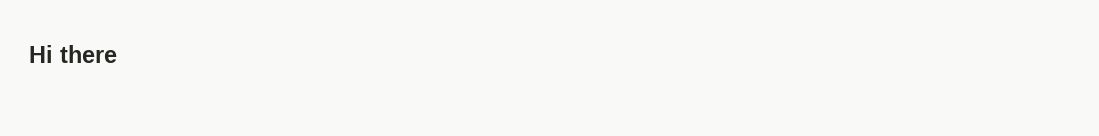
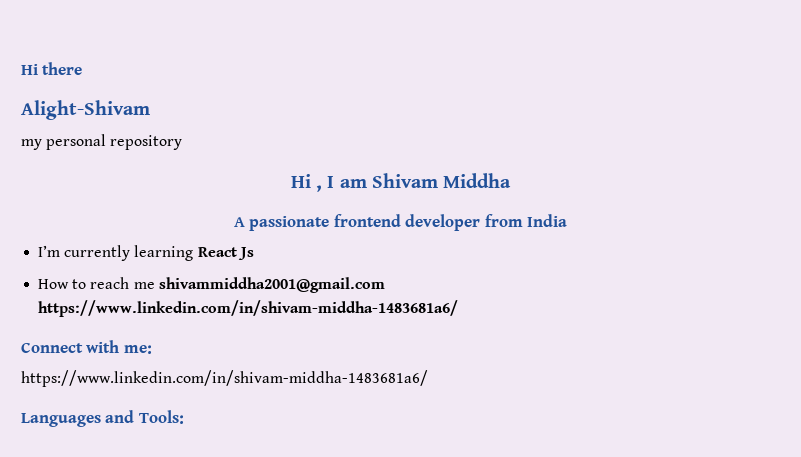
+ Alight-Shivam
+ my personal repository
+ Hi , I am Shivam Middha
+ A passionate frontend developer from India
+ I’m currently learning React Js
+ How to reach me shivammiddha2001@gmail.com https://www.linkedin.com/in/shivam-middha-1483681a6/
+ Connect with me:
+ https://www.linkedin.com/in/shivam-middha-1483681a6/
+ Languages and Tools:

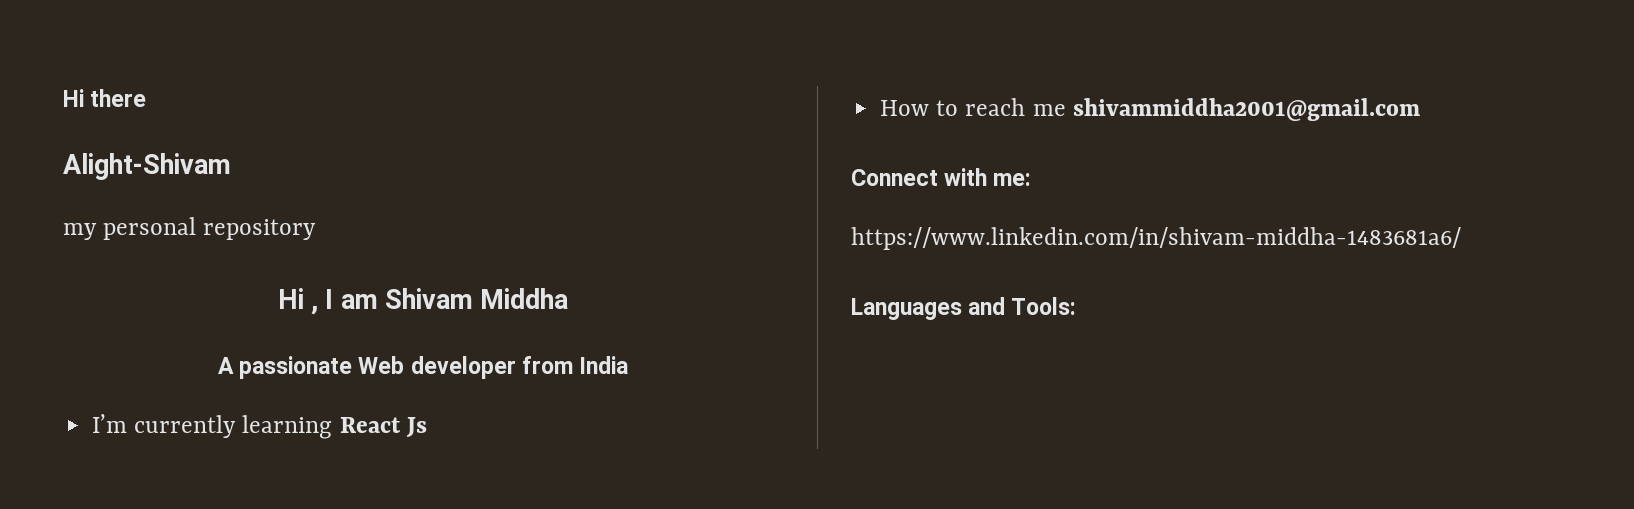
- A passionate frontend developer from India
+ A passionate Web developer from India
- How to reach me shivammiddha2001@gmail.com https://www.linkedin.com/in/shivam-middha-1483681a6/
+ How to reach me shivammiddha2001@gmail.com

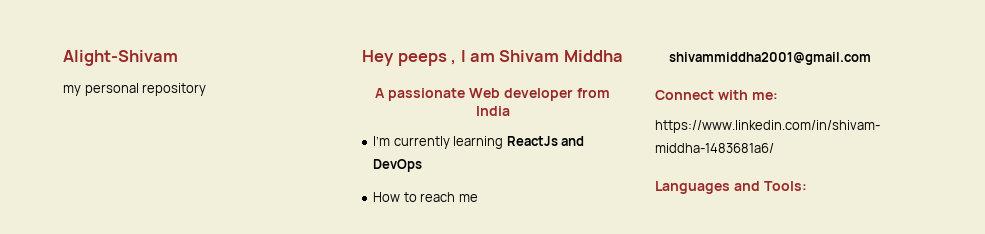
- Hi there
- Hi , I am Shivam Middha
+ Hey peeps , I am Shivam Middha
- I’m currently learning React Js
+ I’m currently learning ReactJs and DevOps

